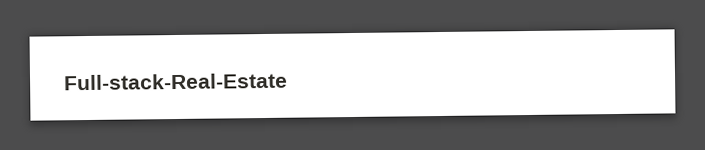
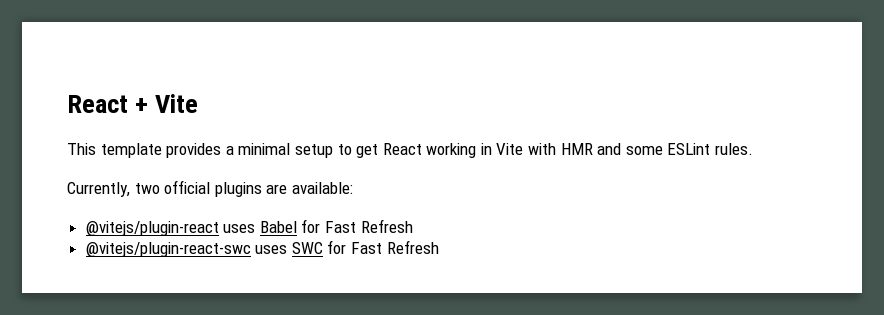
- Full-stack-Real-Estate
+ React + Vite
+ This template provides a minimal setup to get React working in Vite with HMR and some ESLint rules.
+ Currently, two official plugins are available:
+ @vitejs/plugin-react uses Babel for Fast Refresh
+ @vitejs/plugin-react-swc uses SWC for Fast Refresh

